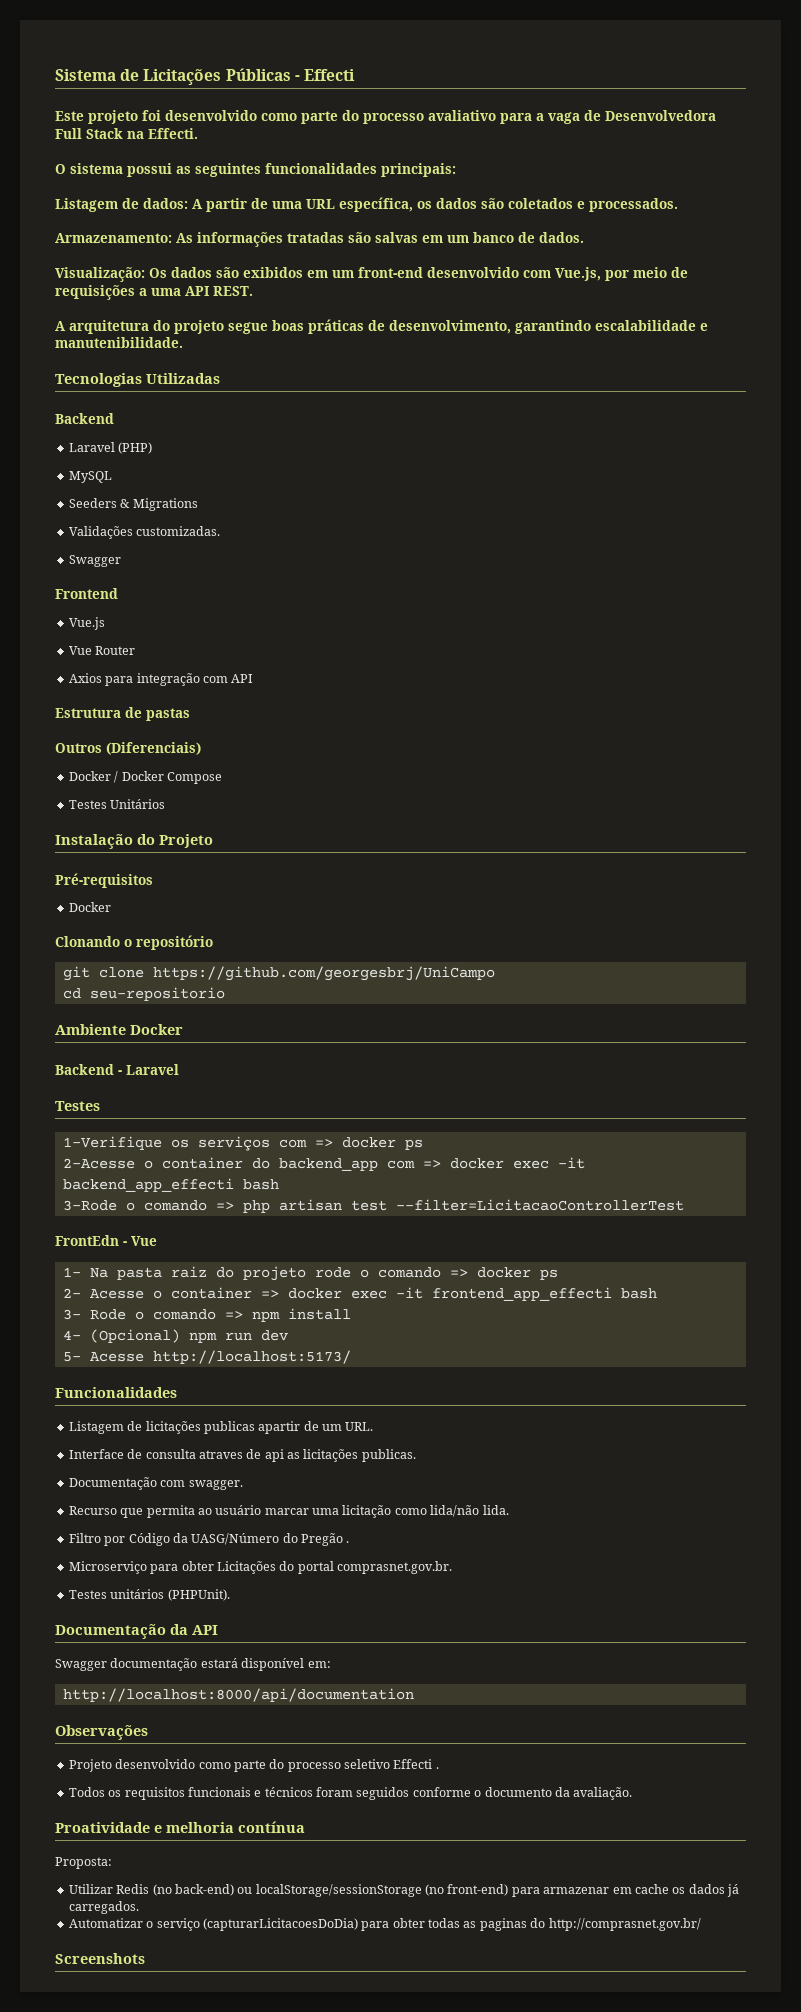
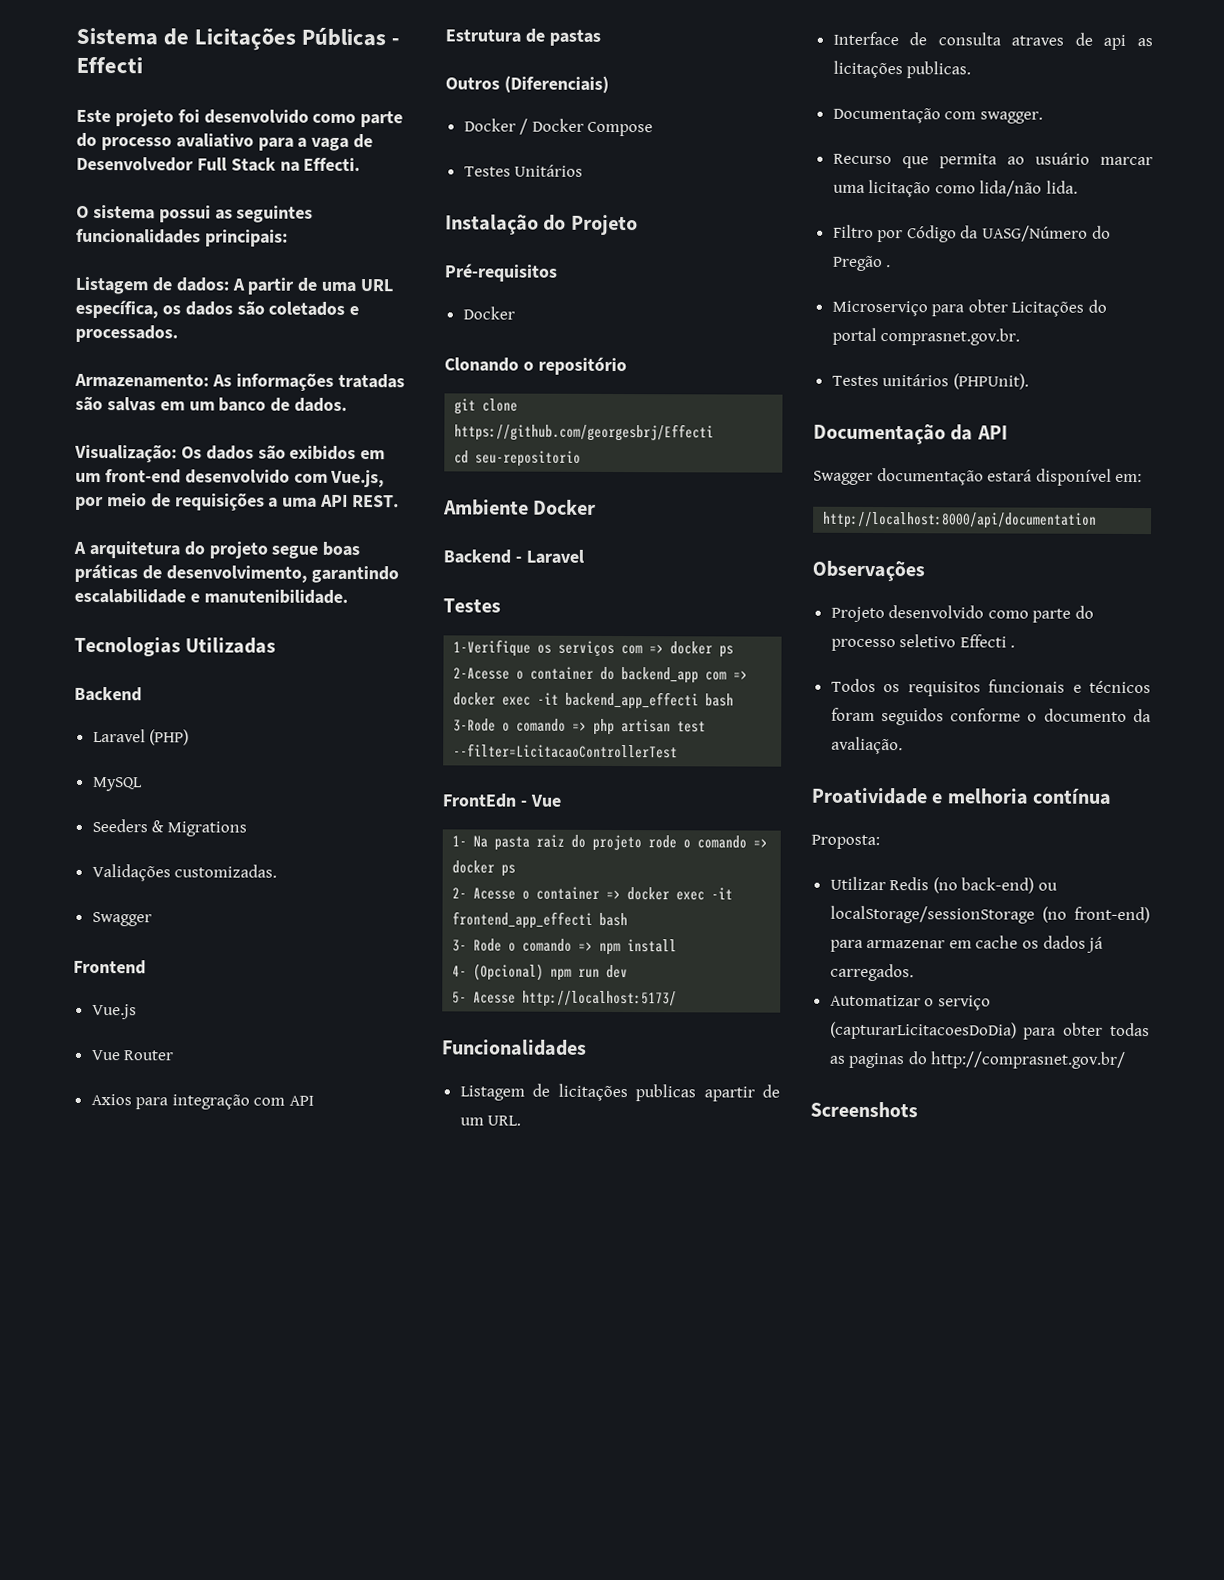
- Este projeto foi desenvolvido como parte do processo avaliativo para a vaga de Desenvolvedora Full Stack na Effecti.
+ Este projeto foi desenvolvido como parte do processo avaliativo para a vaga de Desenvolvedor Full Stack na Effecti.
- git clone https://github.com/georgesbrj/UniCampo
+ git clone https://github.com/georgesbrj/Effecti

